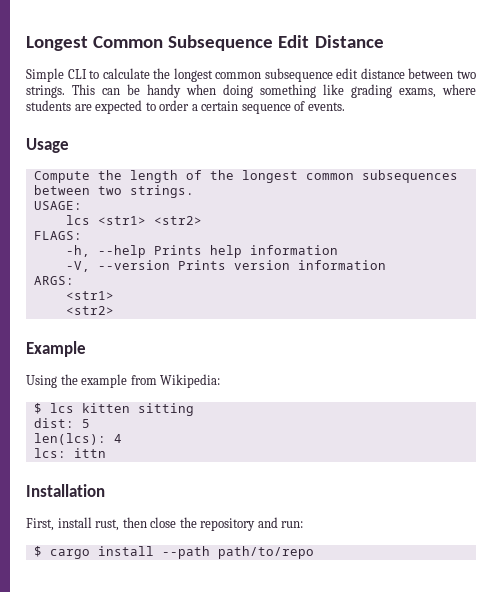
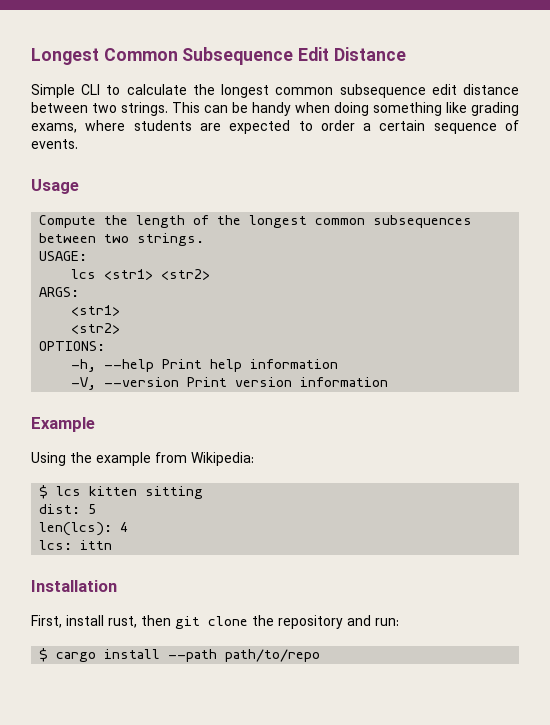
- FLAGS:
+ ARGS:
+ <str1>
+ <str2>
+ OPTIONS:
- -h, --help Prints help information
+ -h, --help Print help information
- -V, --version Prints version information
+ -V, --version Print version information
- ARGS:
- <str1>
- <str2>
- First, install rust, then close the repository and run:
+ First, install rust, then git clone the repository and run:

